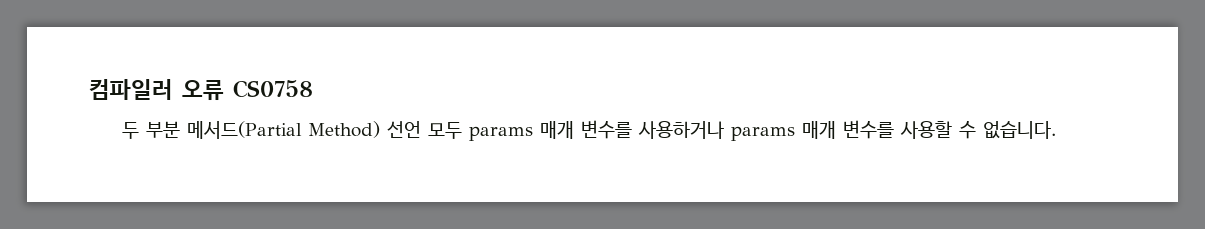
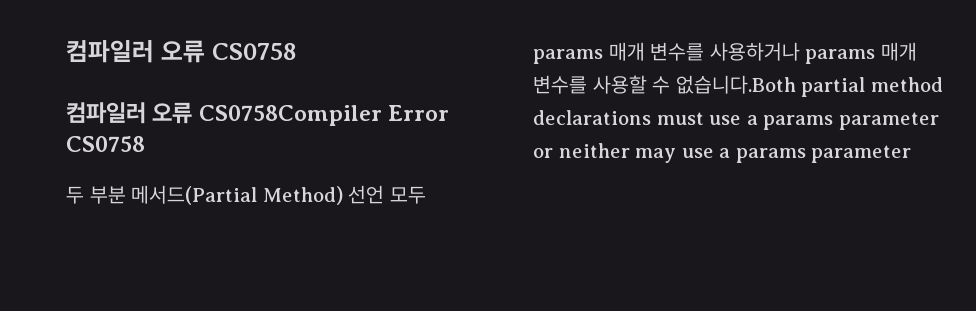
+ 컴파일러 오류 CS0758Compiler Error CS0758
- 두 부분 메서드(Partial Method) 선언 모두 params 매개 변수를 사용하거나 params 매개 변수를 사용할 수 없습니다.
+ 두 부분 메서드(Partial Method) 선언 모두 params 매개 변수를 사용하거나 params 매개 변수를 사용할 수 없습니다.Both partial method declarations must use a params parameter or neither may use a params parameter

